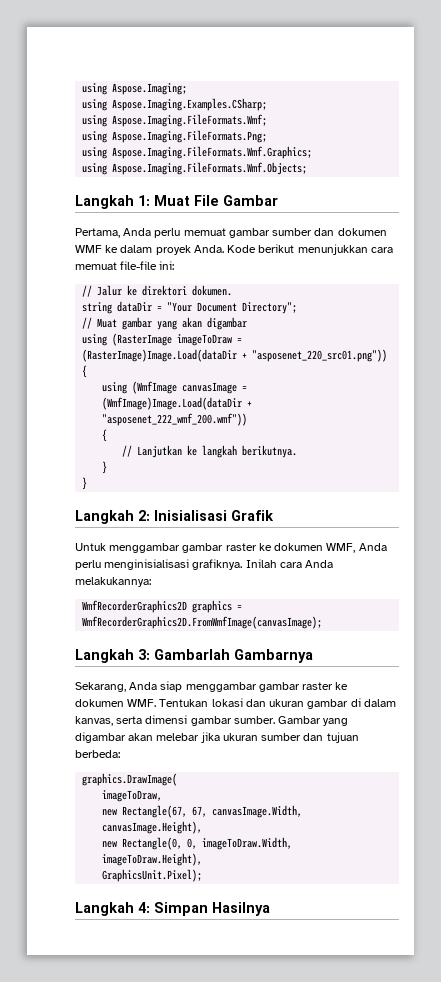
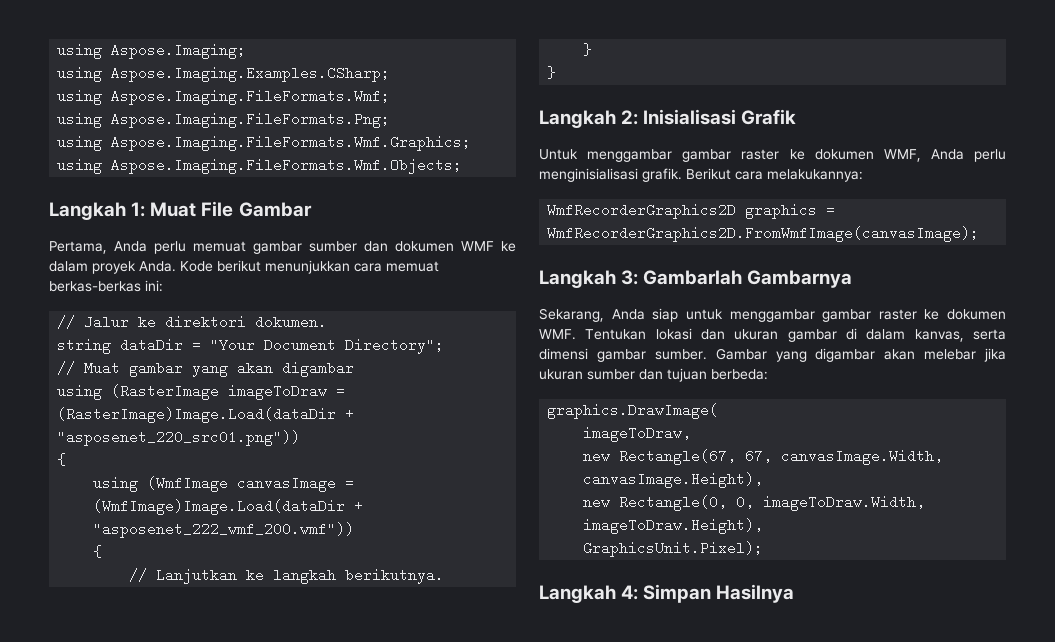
- Kode berikut menunjukkan cara memuat file-file ini:
+ Kode berikut menunjukkan cara memuat berkas-berkas ini:
- Untuk menggambar gambar raster ke dokumen WMF, Anda perlu menginisialisasi grafiknya. Inilah cara Anda melakukannya:
+ Untuk menggambar gambar raster ke dokumen WMF, Anda perlu menginisialisasi grafik. Berikut cara melakukannya:
- Sekarang, Anda siap menggambar gambar raster ke dokumen WMF. Tentukan lokasi dan ukuran gambar di dalam kanvas, serta dimensi gambar sumber.
+ Sekarang, Anda siap untuk menggambar gambar raster ke dokumen WMF. Tentukan lokasi dan ukuran gambar di dalam kanvas, serta dimensi gambar sumber.

